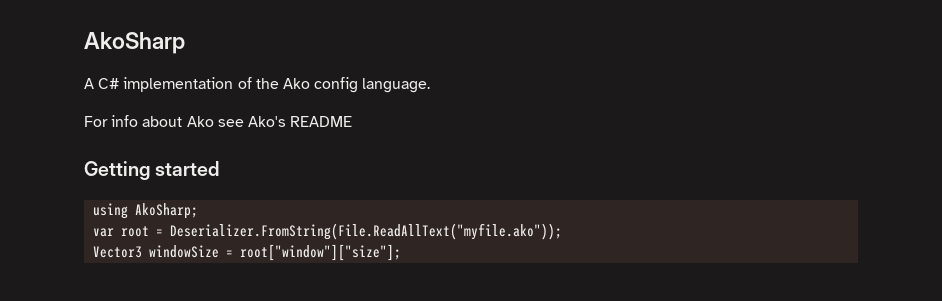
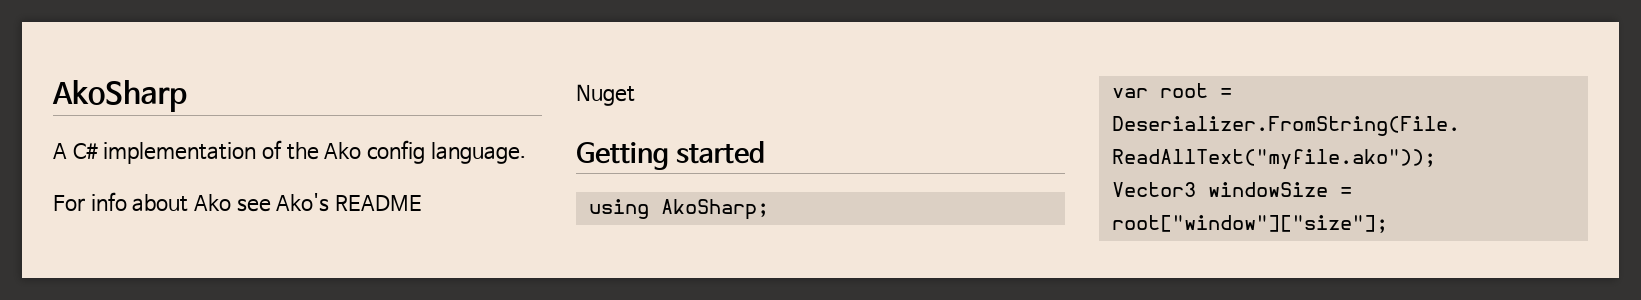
+ Nuget

